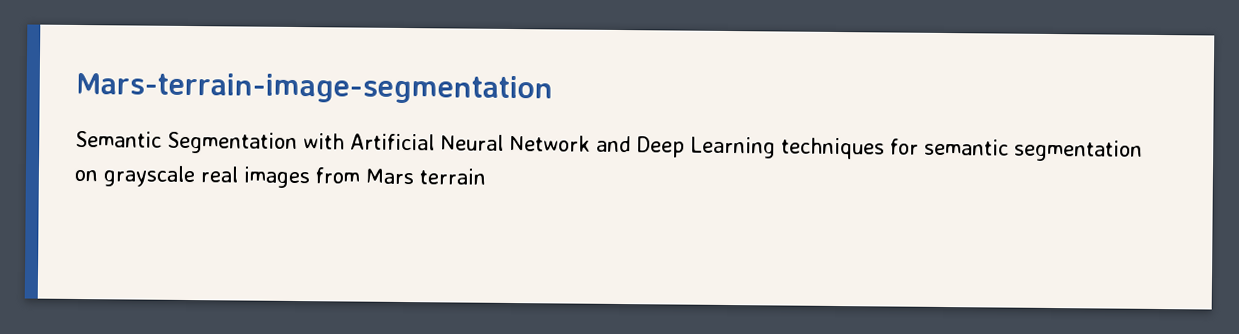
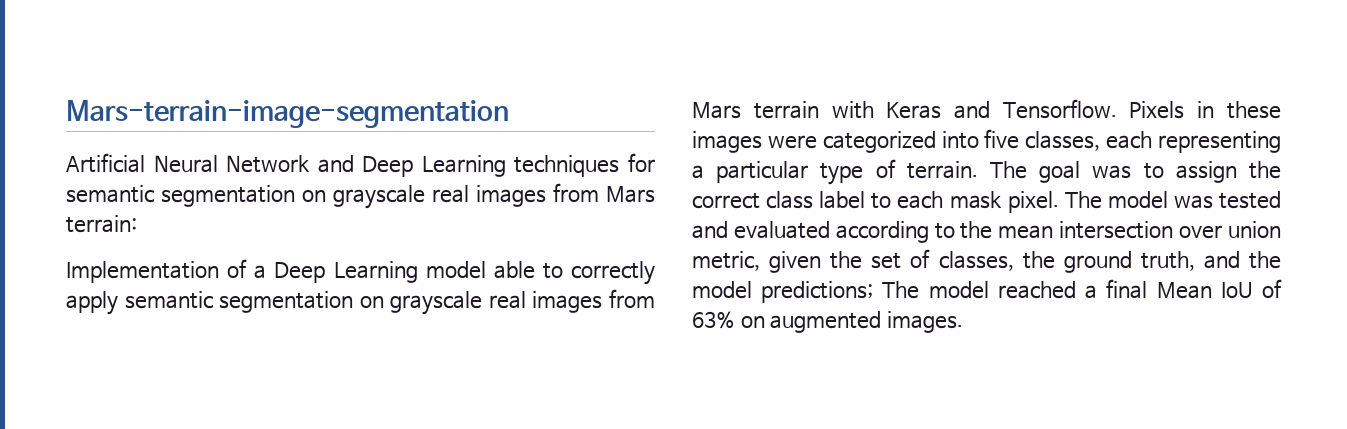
- Semantic Segmentation with Artificial Neural Network and Deep Learning techniques for semantic segmentation on grayscale real images from Mars terrain
+ Artificial Neural Network and Deep Learning techniques for semantic segmentation on grayscale real images from Mars terrain:
+ Implementation of a Deep Learning model able to correctly apply semantic segmentation on grayscale real images from Mars terrain with Keras and Tensorflow. Pixels in these images were categorized into five classes, each representing a particular type of terrain. The goal was to assign the correct class label to each mask pixel. The model was tested and evaluated according to the mean intersection over union metric, given the set of classes, the ground truth, and the model predictions; The model reached a final Mean IoU of 63% on augmented images.

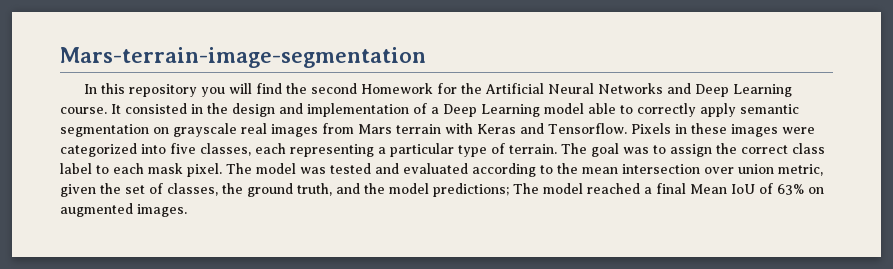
- Artificial Neural Network and Deep Learning techniques for semantic segmentation on grayscale real images from Mars terrain:
- Implementation of a Deep Learning model able to correctly apply semantic segmentation on grayscale real images from Mars terrain with Keras and Tensorflow.
+ In this repository you will find the second Homework for the Artificial Neural Networks and Deep Learning course. It consisted in the design and implementation of a Deep Learning model able to correctly apply semantic segmentation on grayscale real images from Mars terrain with Keras and Tensorflow.

